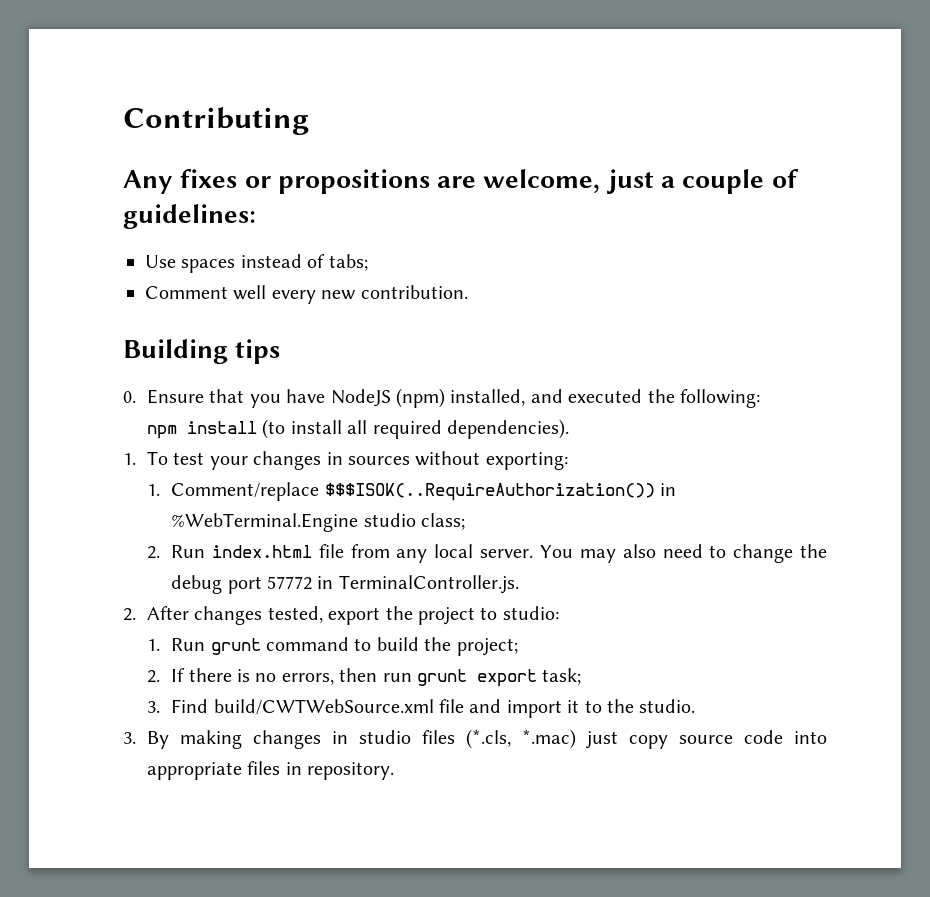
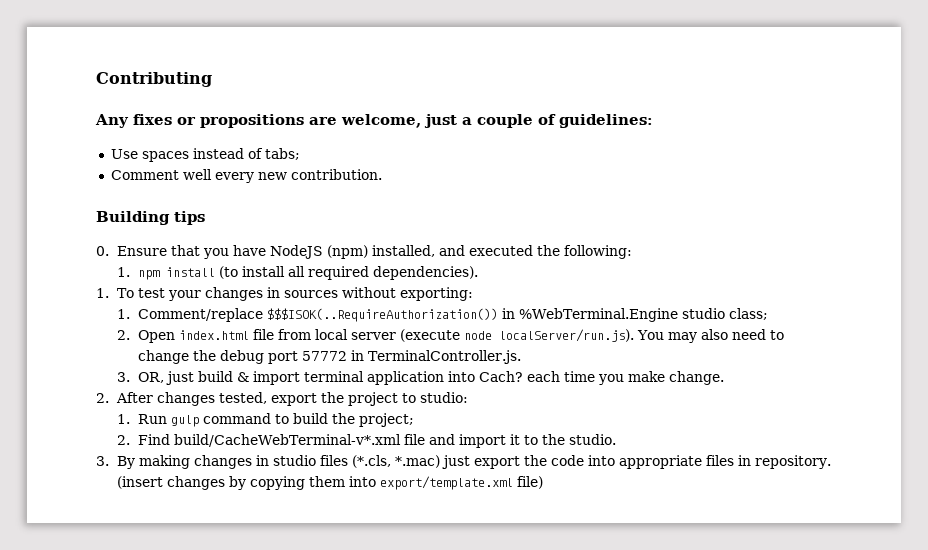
- npm install (to install all required dependencies).
+ 1. npm install (to install all required dependencies).
- 2. Run index.html file from any local server. You may also need to change the debug port 57772 in TerminalController.js.
+ 2. Open index.html file from local server (execute node localServer/run.js). You may also need to change the debug port 57772 in TerminalController.js.
+ 3. OR, just build & import terminal application into Cach? each time you make change.
- 1. Run grunt command to build the project;
+ 1. Run gulp command to build the project;
- 2. If there is no errors, then run grunt export task;
- 3. Find build/CWTWebSource.xml file and import it to the studio.
+ 2. Find build/CacheWebTerminal-v*.xml file and import it to the studio.
- 3. By making changes in studio files (*.cls, *.mac) just copy source code into appropriate files in repository.
+ 3. By making changes in studio files (*.cls, *.mac) just export the code into appropriate files in repository.
+ (insert changes by copying them into export/template.xml file)

